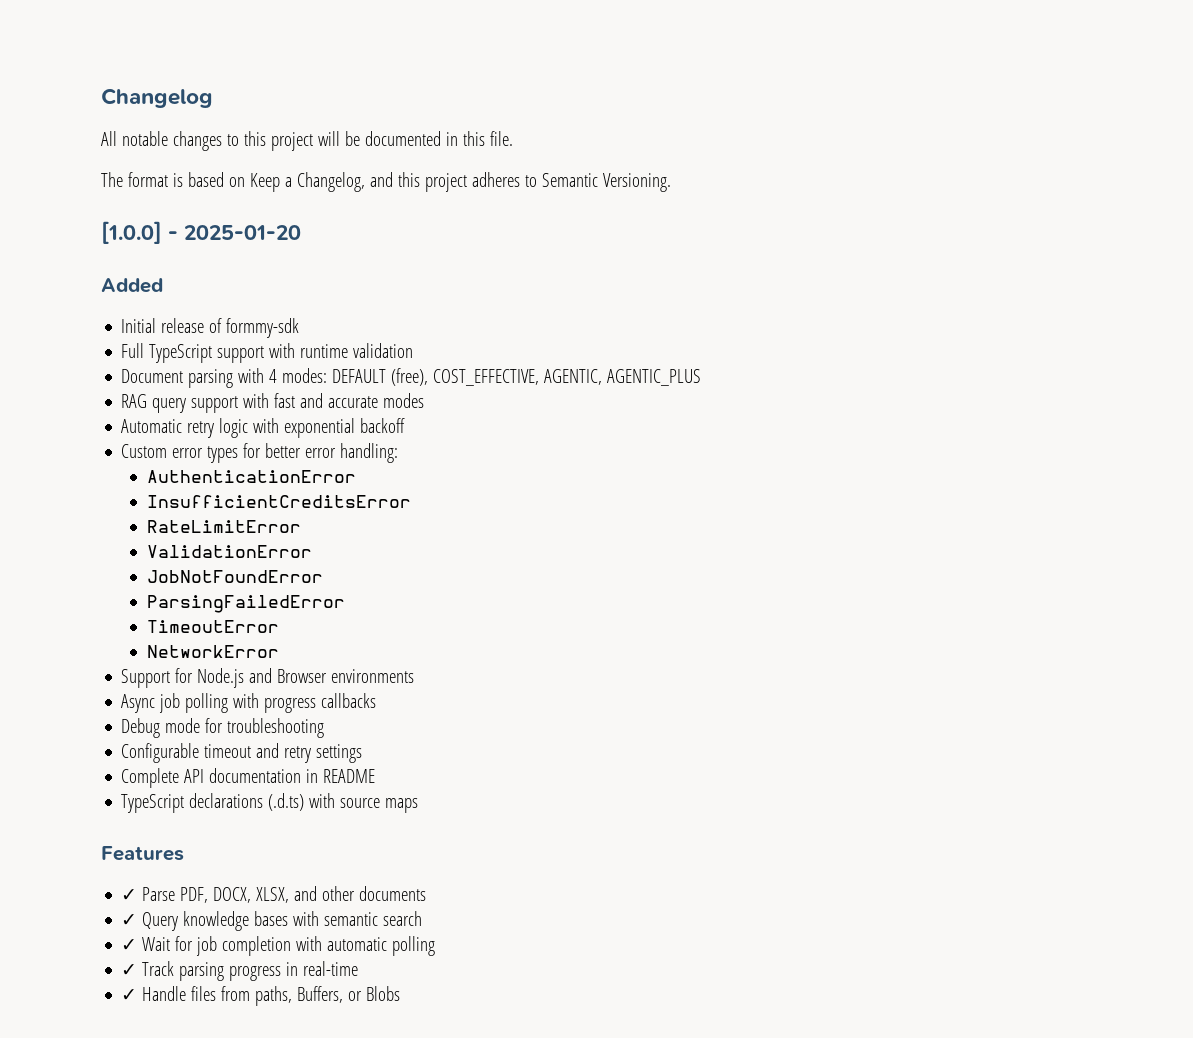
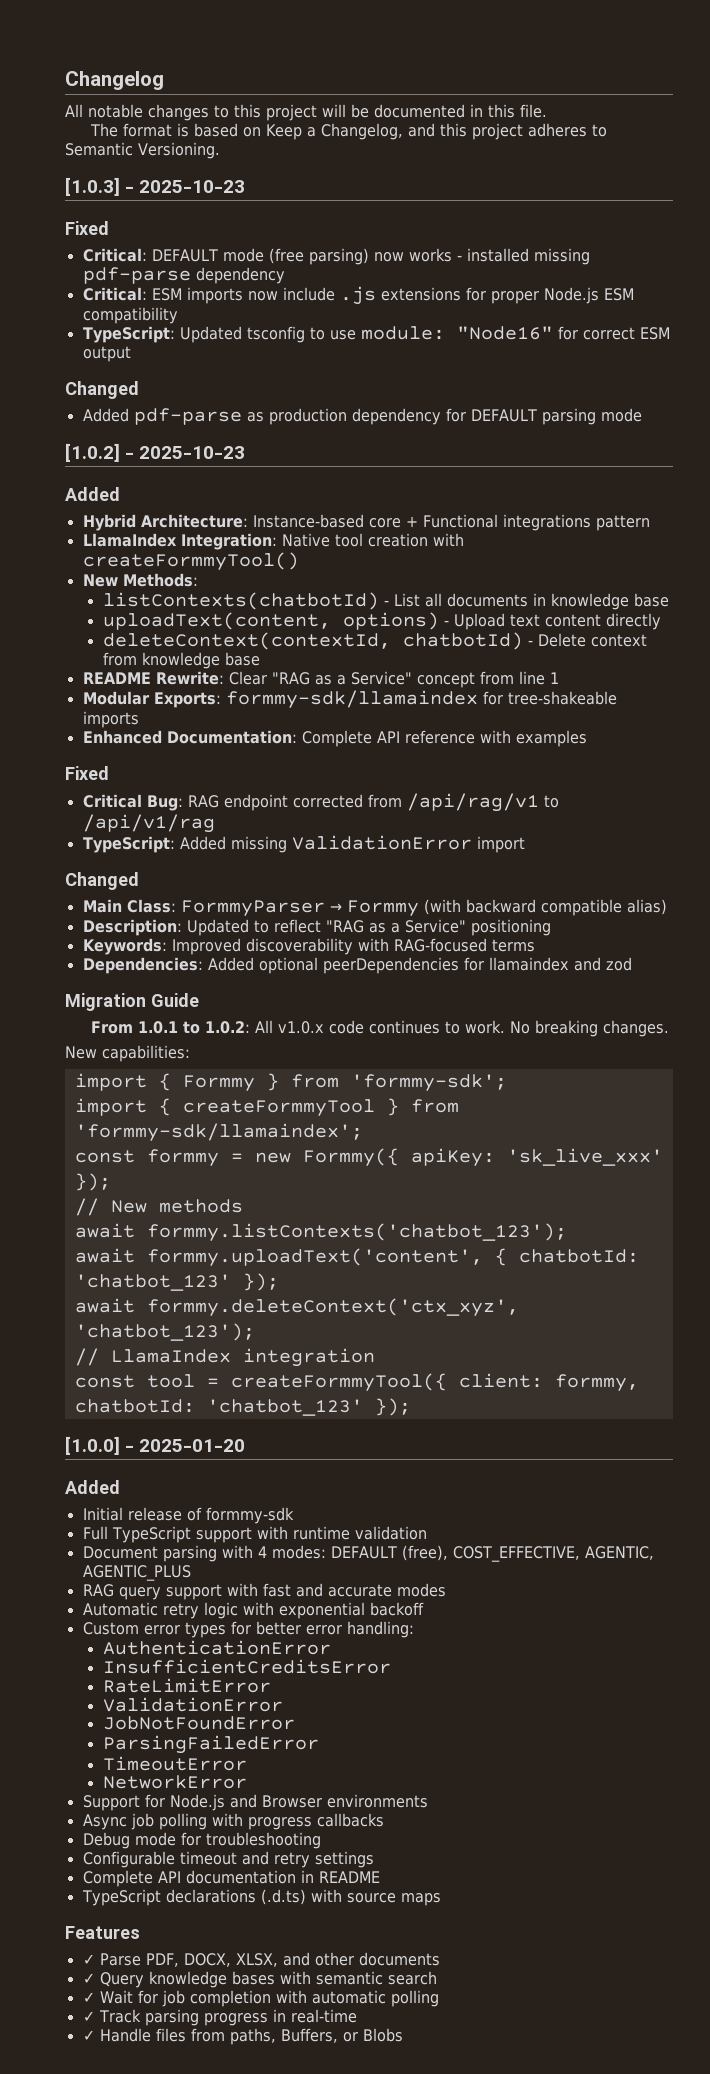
+ [1.0.3] - 2025-10-23
+ Fixed
+ Critical: DEFAULT mode (free parsing) now works - installed missing pdf-parse dependency
+ Critical: ESM imports now include .js extensions for proper Node.js ESM compatibility
+ TypeScript: Updated tsconfig to use module: "Node16" for correct ESM output
+ Changed
+ Added pdf-parse as production dependency for DEFAULT parsing mode
+ [1.0.2] - 2025-10-23
+ Added
+ Hybrid Architecture: Instance-based core + Functional integrations pattern
+ LlamaIndex Integration: Native tool creation with createFormmyTool()
+ New Methods:
+ listContexts(chatbotId) - List all documents in knowledge base
+ uploadText(content, options) - Upload text content directly
+ deleteContext(contextId, chatbotId) - Delete context from knowledge base
+ README Rewrite: Clear "RAG as a Service" concept from line 1
+ Modular Exports: formmy-sdk/llamaindex for tree-shakeable imports
+ Enhanced Documentation: Complete API reference with examples
+ Fixed
+ Critical Bug: RAG endpoint corrected from /api/rag/v1 to /api/v1/rag
+ TypeScript: Added missing ValidationError import
+ Changed
+ Main Class: FormmyParser → Formmy (with backward compatible alias)
+ Description: Updated to reflect "RAG as a Service" positioning
+ Keywords: Improved discoverability with RAG-focused terms
+ Dependencies: Added optional peerDependencies for llamaindex and zod
+ Migration Guide
+ From 1.0.1 to 1.0.2: All v1.0.x code continues to work. No breaking changes.
+ New capabilities:
+ import { Formmy } from 'formmy-sdk';
+ import { createFormmyTool } from 'formmy-sdk/llamaindex';
+ const formmy = new Formmy({ apiKey: 'sk_live_xxx' });
+ // New methods
+ await formmy.listContexts('chatbot_123');
+ await formmy.uploadText('content', { chatbotId: 'chatbot_123' });
+ await formmy.deleteContext('ctx_xyz', 'chatbot_123');
+ // LlamaIndex integration
+ const tool = createFormmyTool({ client: formmy, chatbotId: 'chatbot_123' });

